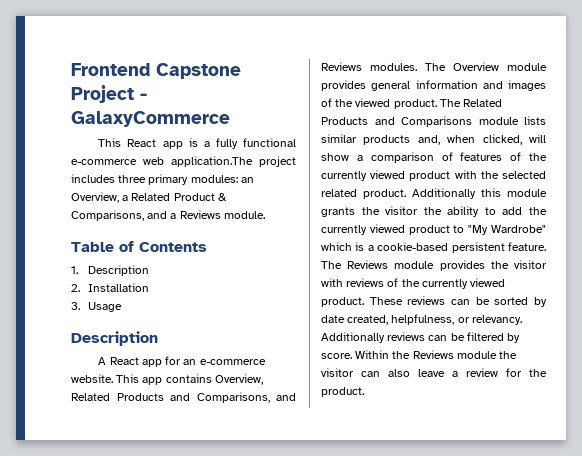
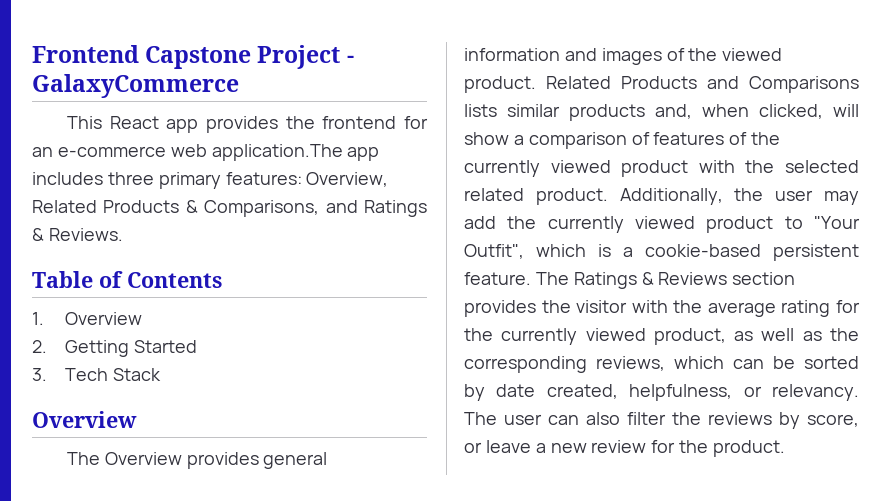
- This React app is a fully functional e-commerce web application.The project includes three primary modules: an Overview, a Related Product & Comparisons, and a Reviews module.
+ This React app provides the frontend for an e-commerce web application.The app includes three primary features: Overview, Related Products & Comparisons, and Ratings & Reviews.
- 1. Description
+ 1. Overview
- 2. Installation
+ 2. Getting Started
- 3. Usage
- Description
- A React app for an e-commerce website. This app contains Overview, Related Products and Comparisons, and Reviews modules. The Overview module provides general information and images of the viewed product.
+ 3. Tech Stack
+ Overview
+ The Overview provides general information and images of the viewed product.
- The Related Products and Comparisons module lists similar products and, when clicked, will show a comparison of features of the currently viewed product with the selected related product.
+ Related Products and Comparisons lists similar products and, when clicked, will show a comparison of features of the currently viewed product with the selected related product.
- Additionally this module grants the visitor the ability to add the currently viewed product to "My Wardrobe" which is a cookie-based persistent feature.
+ Additionally, the user may add the currently viewed product to "Your Outfit", which is a cookie-based persistent feature.
- The Reviews module provides the visitor with reviews of the currently viewed product. These reviews can be sorted by date created, helpfulness, or relevancy.
+ The Ratings & Reviews section provides the visitor with the average rating for the currently viewed product, as well as the corresponding reviews, which can be sorted by date created, helpfulness, or relevancy.
- Additionally reviews can be filtered by score. Within the Reviews module the visitor can also leave a review for the product.
+ The user can also filter the reviews by score, or leave a new review for the product.

